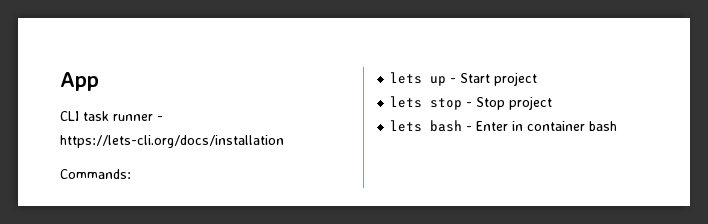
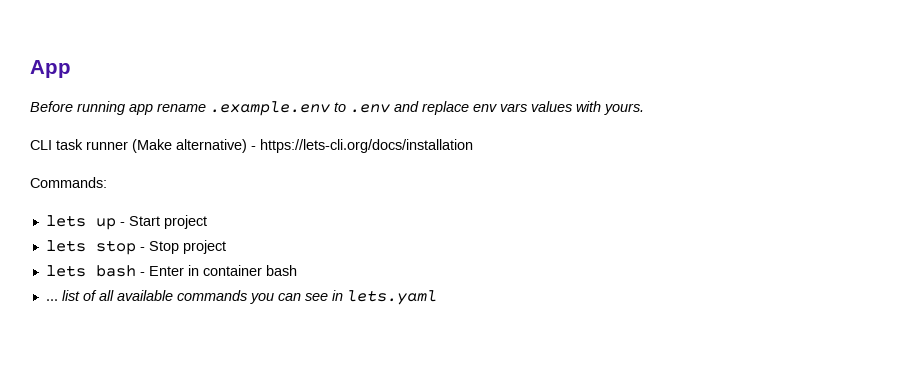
+ Before running app rename .example.env to .env and replace env vars values with yours.
- CLI task runner - https://lets-cli.org/docs/installation
+ CLI task runner (Make alternative) - https://lets-cli.org/docs/installation
+ ... list of all available commands you can see in lets.yaml

